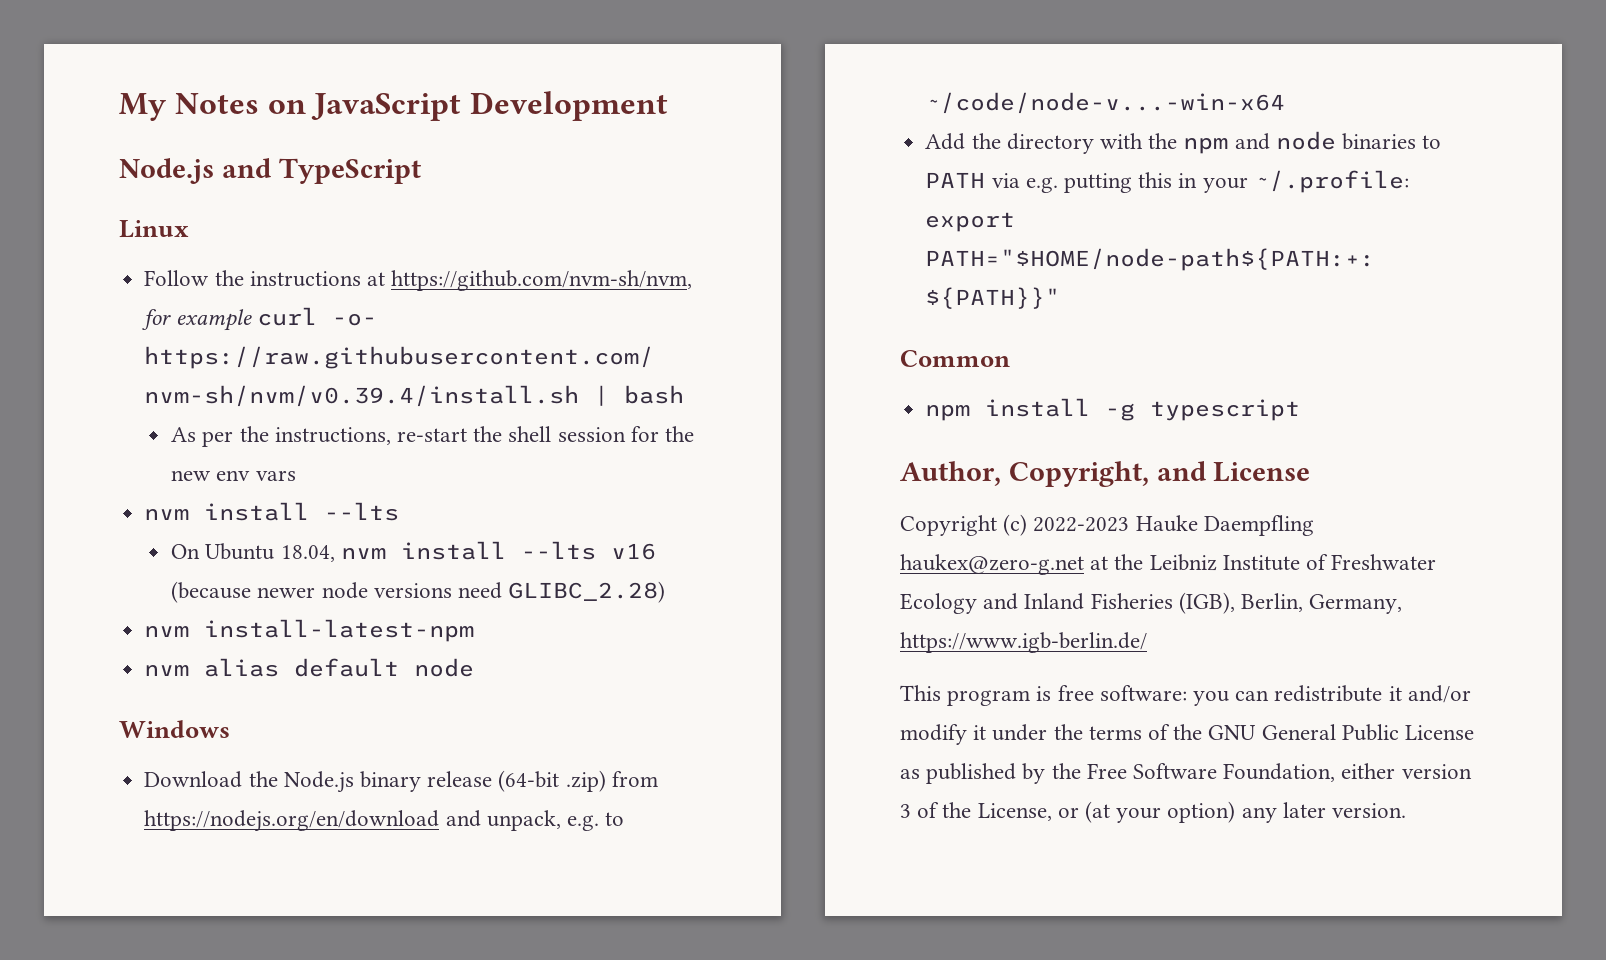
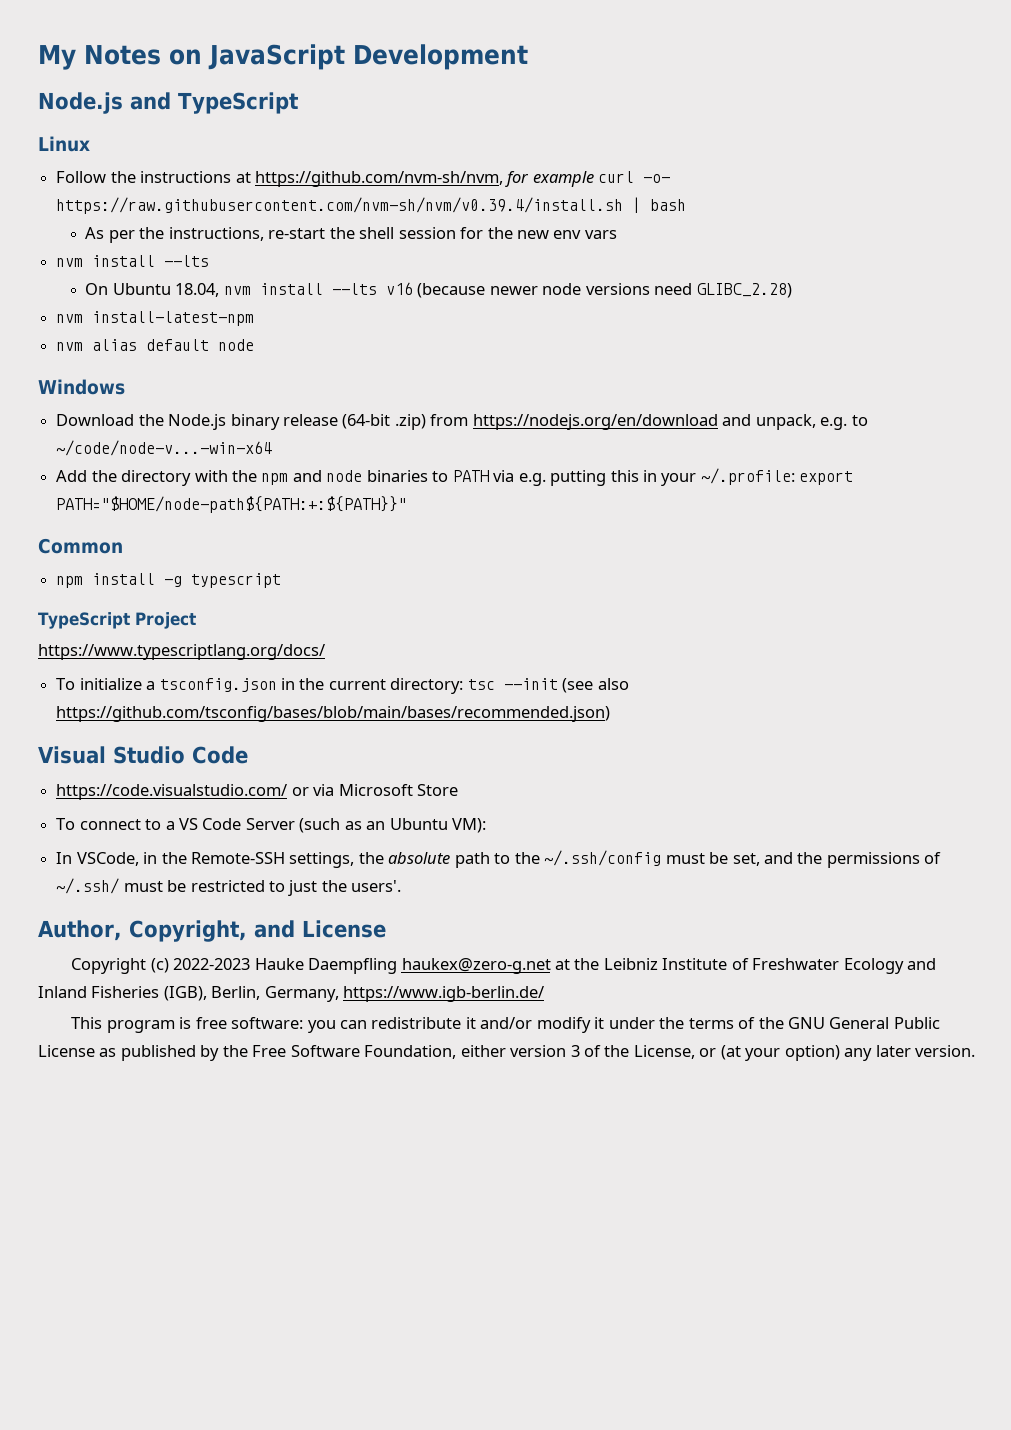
+ TypeScript Project
+ https://www.typescriptlang.org/docs/
+ To initialize a tsconfig.json in the current directory: tsc --init (see also https://github.com/tsconfig/bases/blob/main/bases/recommended.json)
+ Visual Studio Code
+ https://code.visualstudio.com/ or via Microsoft Store
+ To connect to a VS Code Server (such as an Ubuntu VM):
+ In VSCode, in the Remote-SSH settings, the absolute path to the ~/.ssh/config must be set, and the permissions of ~/.ssh/ must be restricted to just the users'.

